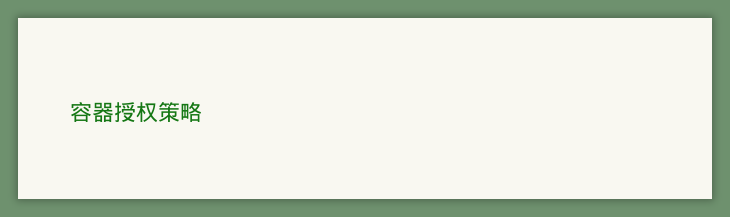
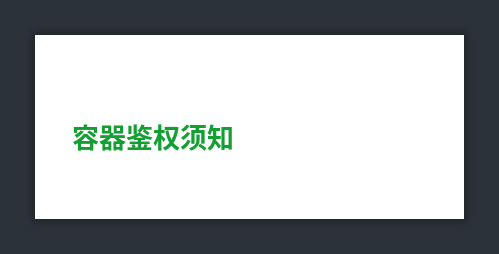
- 容器授权策略
+ 容器鉴权须知

